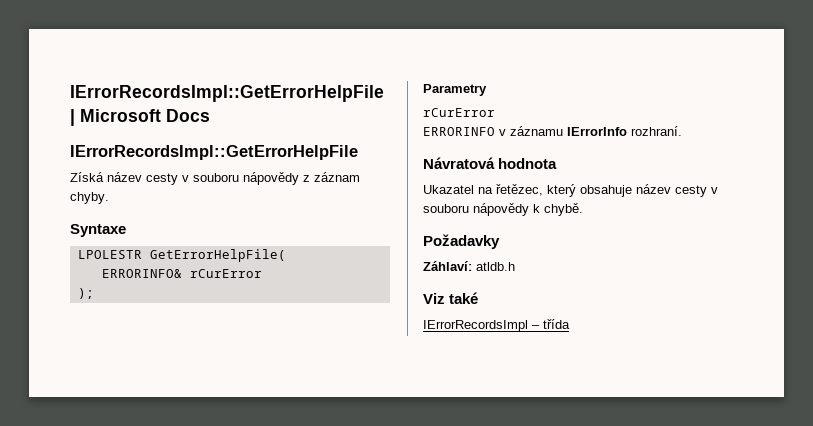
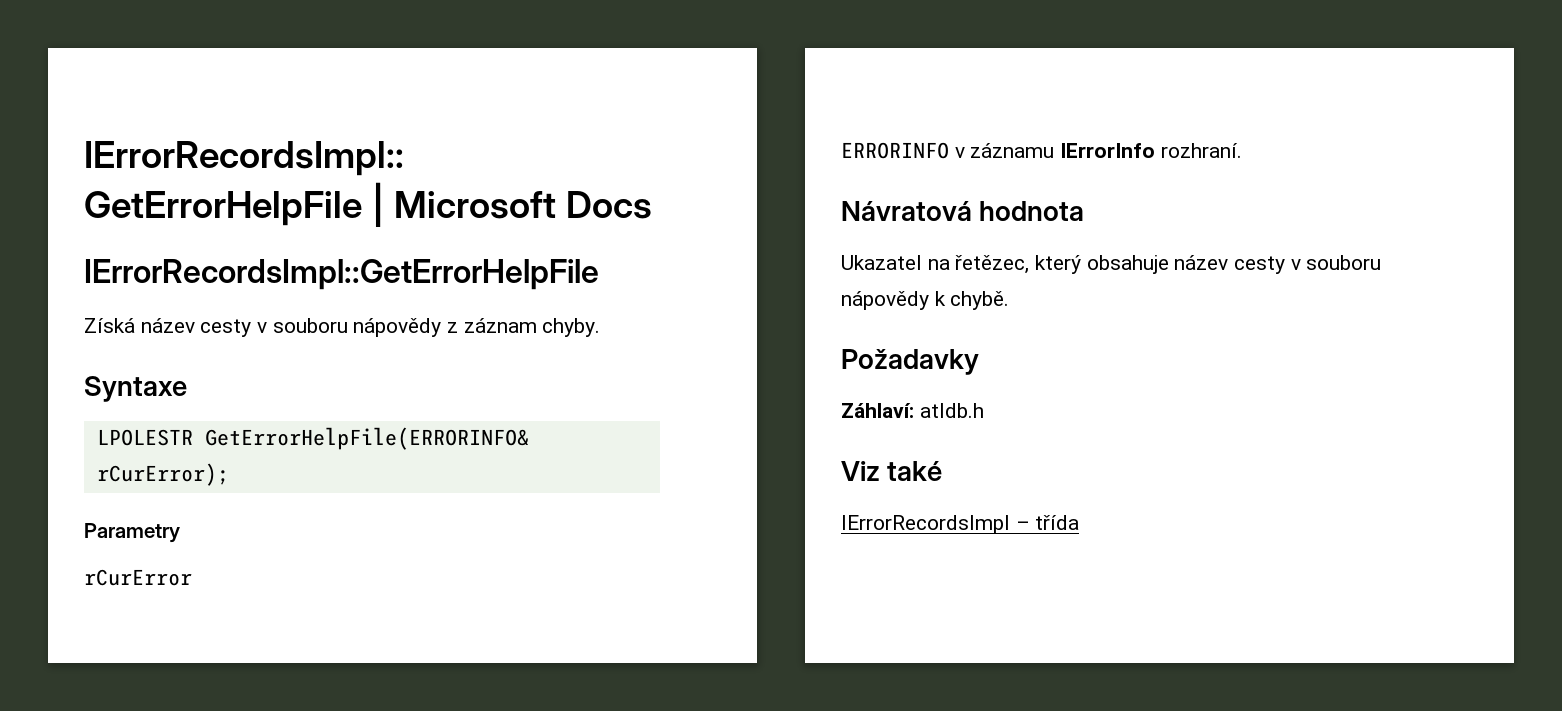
- LPOLESTR GetErrorHelpFile(
- ERRORINFO& rCurError
- );
+ LPOLESTR GetErrorHelpFile(ERRORINFO& rCurError);

